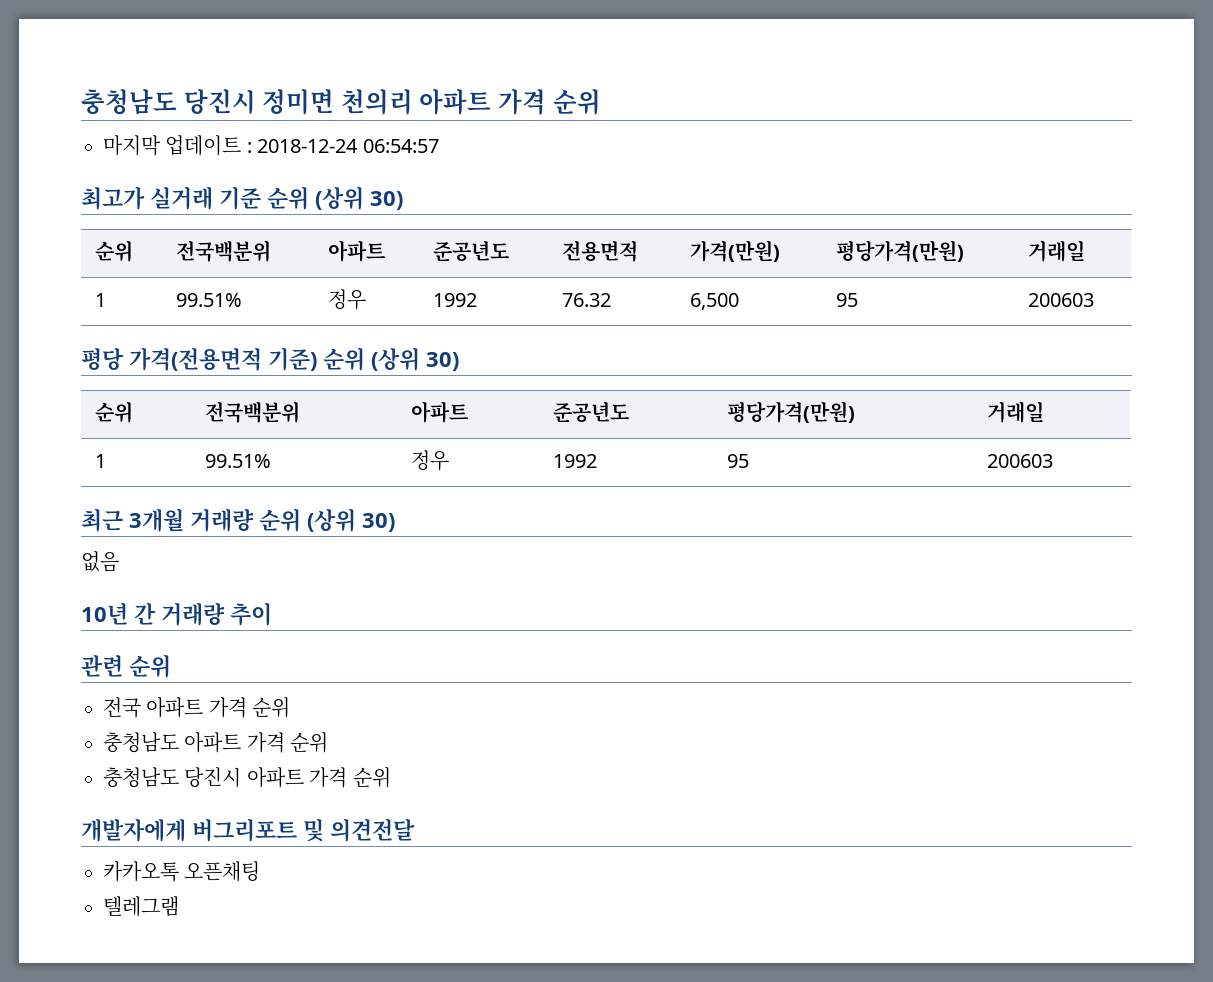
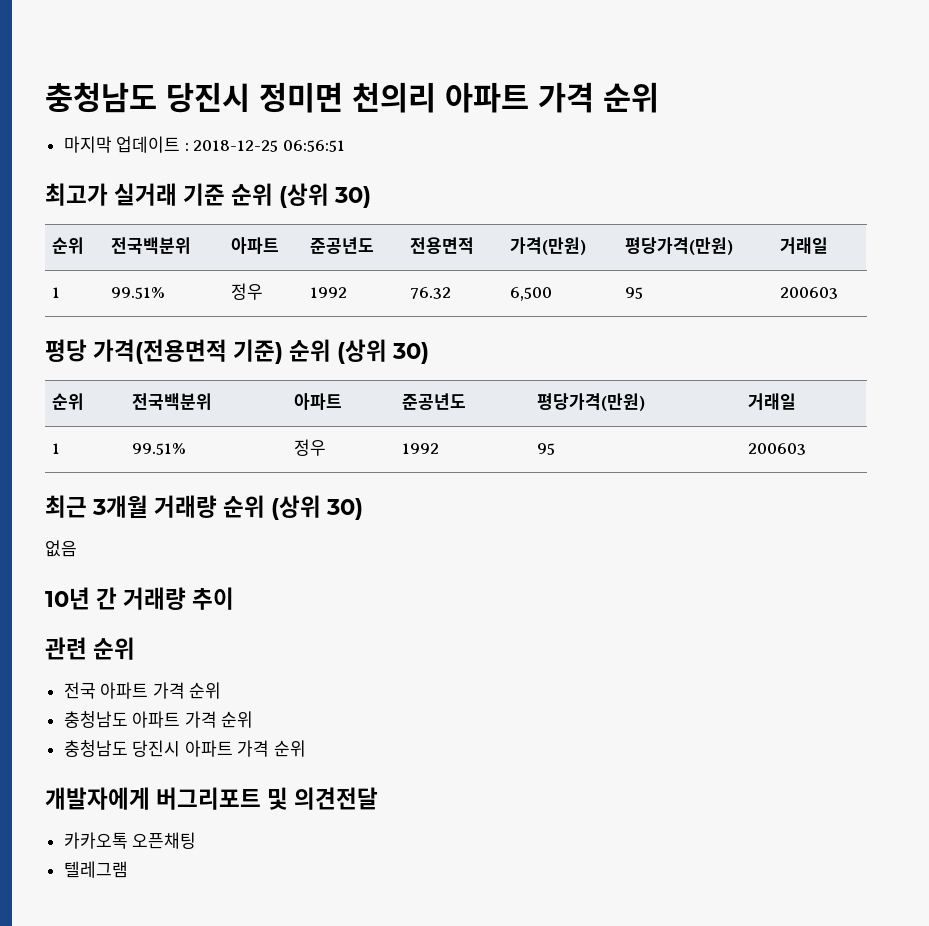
- 마지막 업데이트 : 2018-12-24 06:54:57
+ 마지막 업데이트 : 2018-12-25 06:56:51

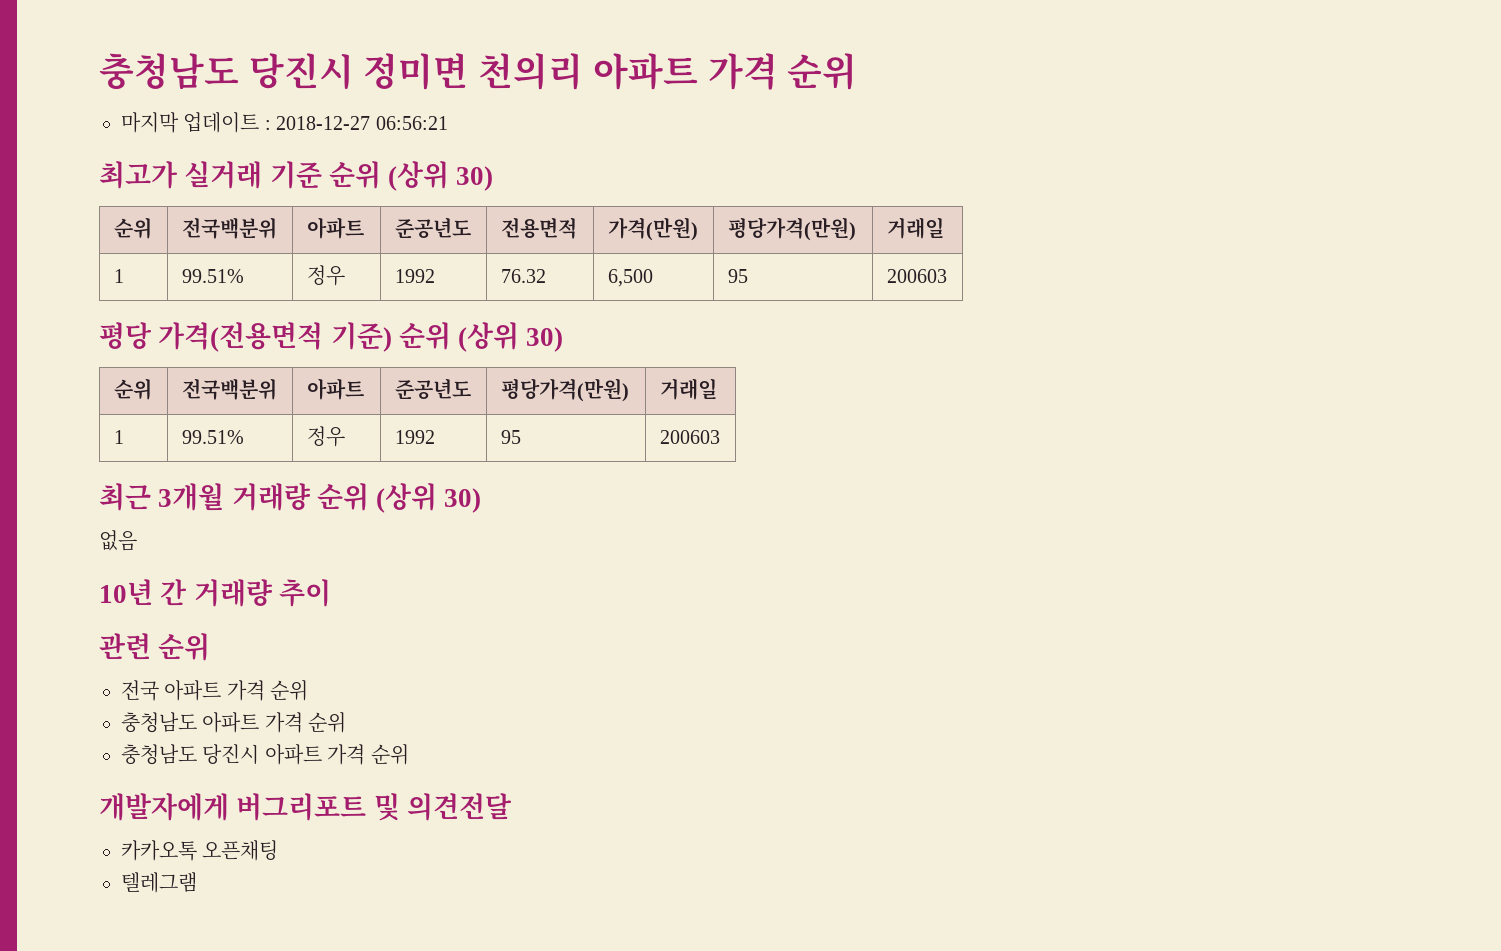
- 마지막 업데이트 : 2018-12-25 06:56:51
+ 마지막 업데이트 : 2018-12-27 06:56:21

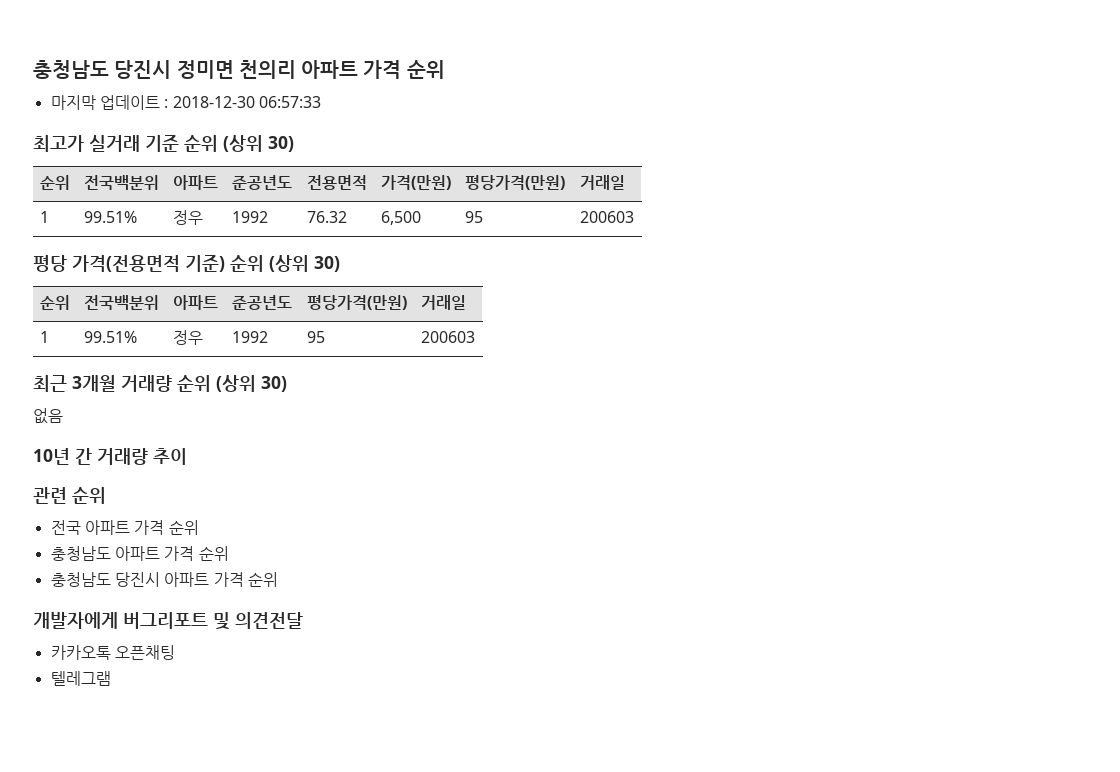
- 마지막 업데이트 : 2018-12-27 06:56:21
+ 마지막 업데이트 : 2018-12-30 06:57:33

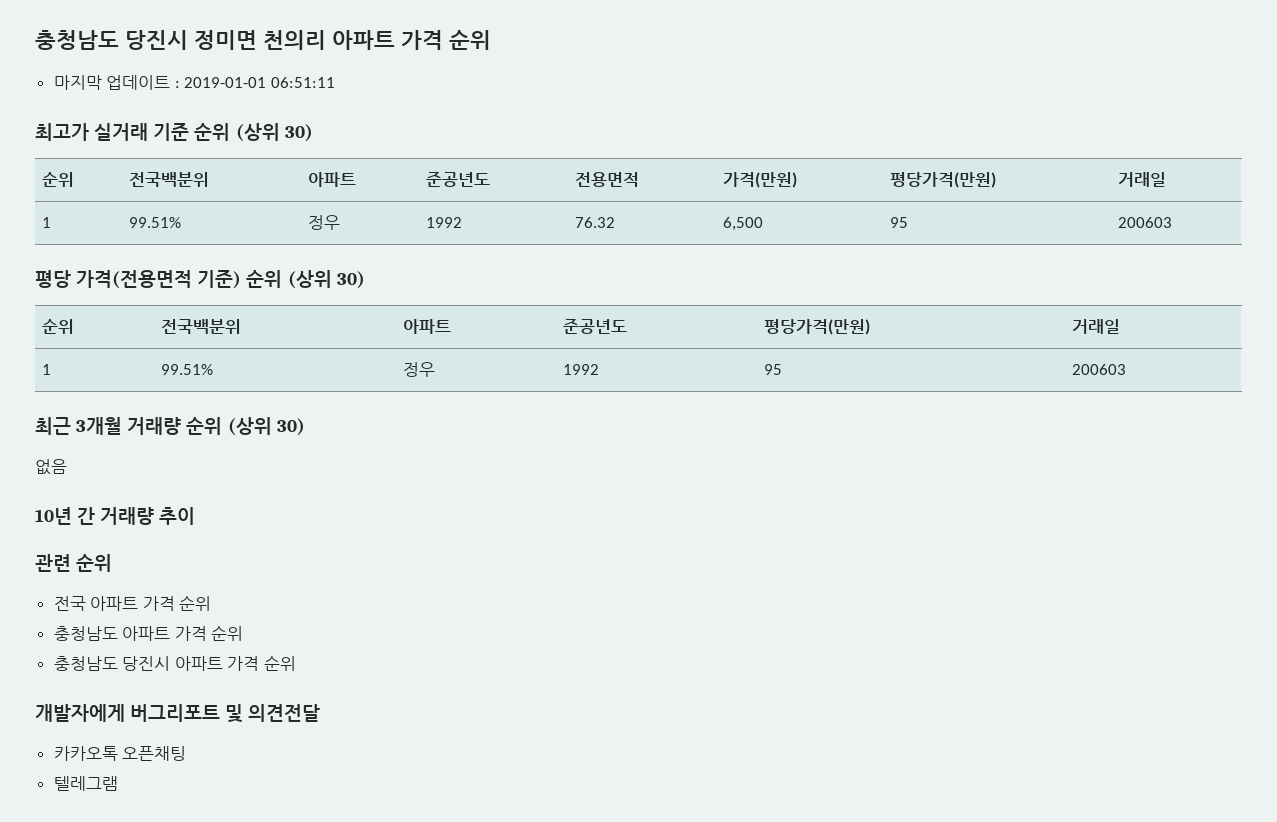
- 마지막 업데이트 : 2018-12-30 06:57:33
+ 마지막 업데이트 : 2019-01-01 06:51:11

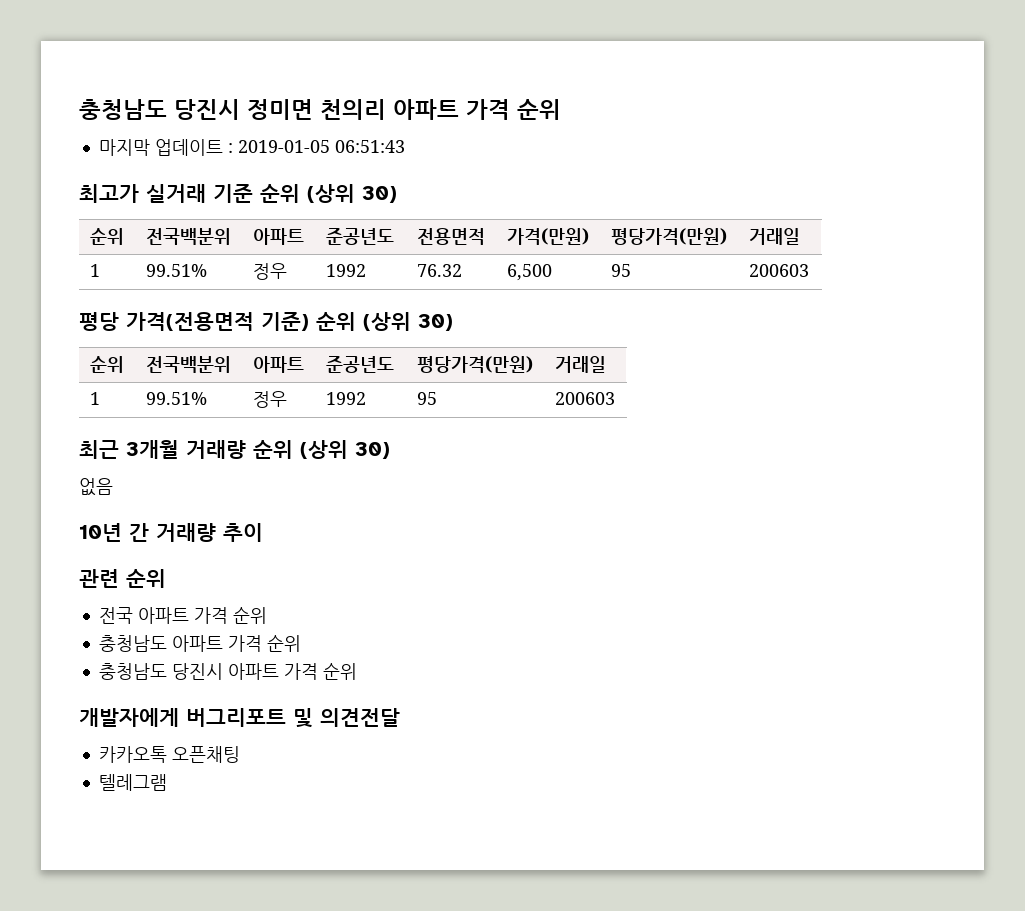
- 마지막 업데이트 : 2019-01-01 06:51:11
+ 마지막 업데이트 : 2019-01-05 06:51:43

